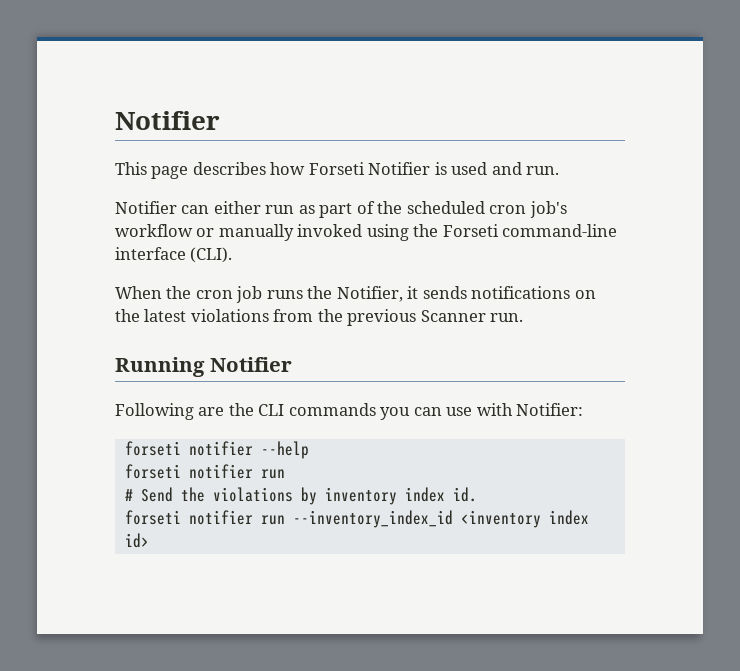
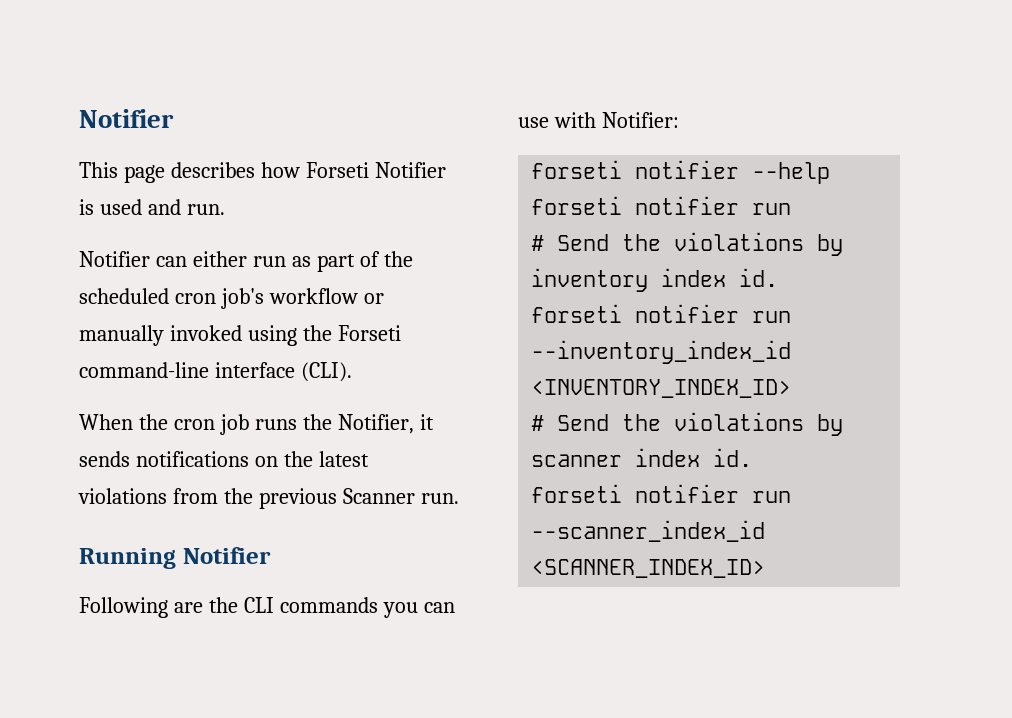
- forseti notifier run --inventory_index_id <inventory index id>
+ forseti notifier run --inventory_index_id <INVENTORY_INDEX_ID>
+ # Send the violations by scanner index id.
+ forseti notifier run --scanner_index_id <SCANNER_INDEX_ID>

